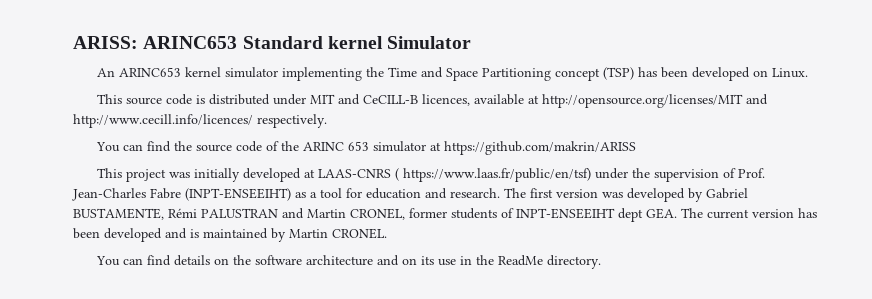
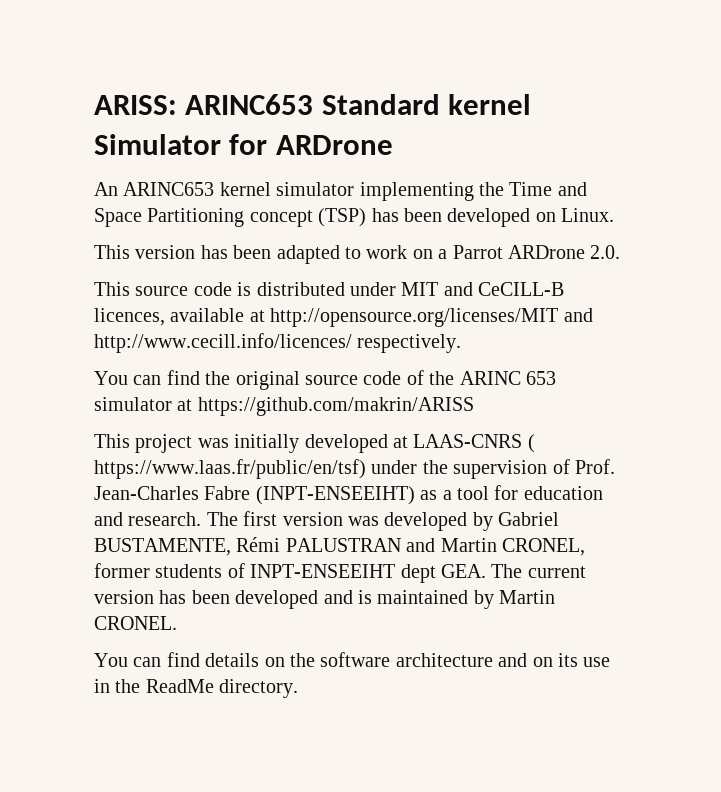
- ARISS: ARINC653 Standard kernel Simulator
+ ARISS: ARINC653 Standard kernel Simulator for ARDrone
+ This version has been adapted to work on a Parrot ARDrone 2.0.
- You can find the source code of the ARINC 653 simulator at https://github.com/makrin/ARISS
+ You can find the original source code of the ARINC 653 simulator at https://github.com/makrin/ARISS

